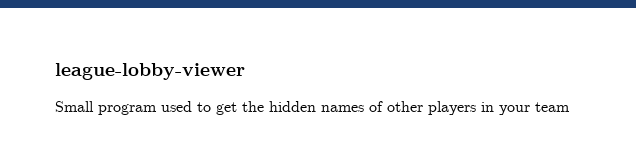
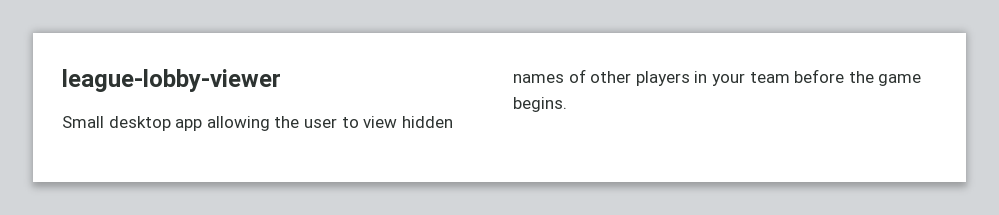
- Small program used to get the hidden names of other players in your team
+ Small desktop app allowing the user to view hidden names of other players in your team before the game begins.

